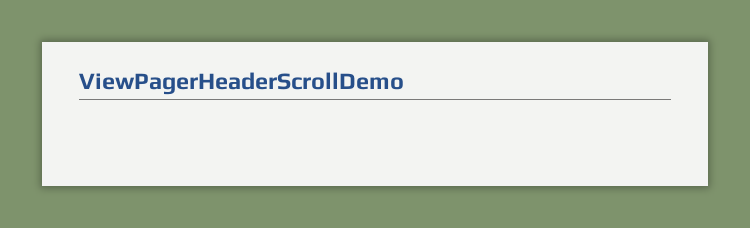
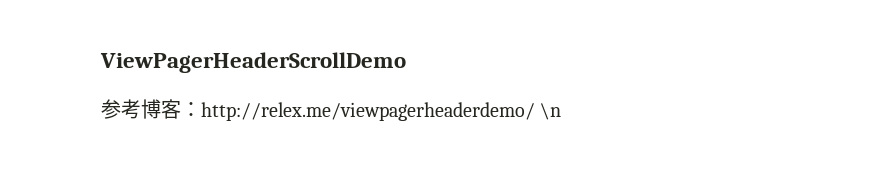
+ 参考博客：http://relex.me/viewpagerheaderdemo/ \n

